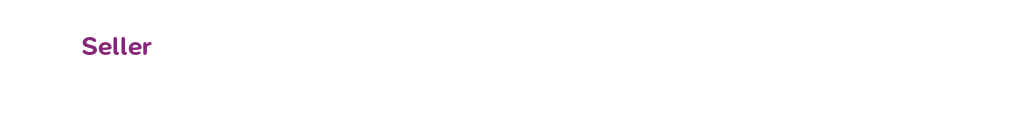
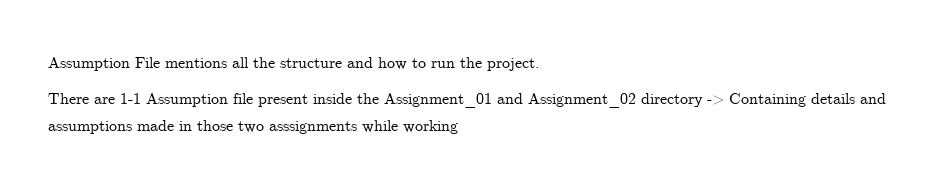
- Seller
+ Assumption File mentions all the structure and how to run the project.
+ There are 1-1 Assumption file present inside the Assignment_01 and Assignment_02 directory -> Containing details and assumptions made in those two asssignments while working

